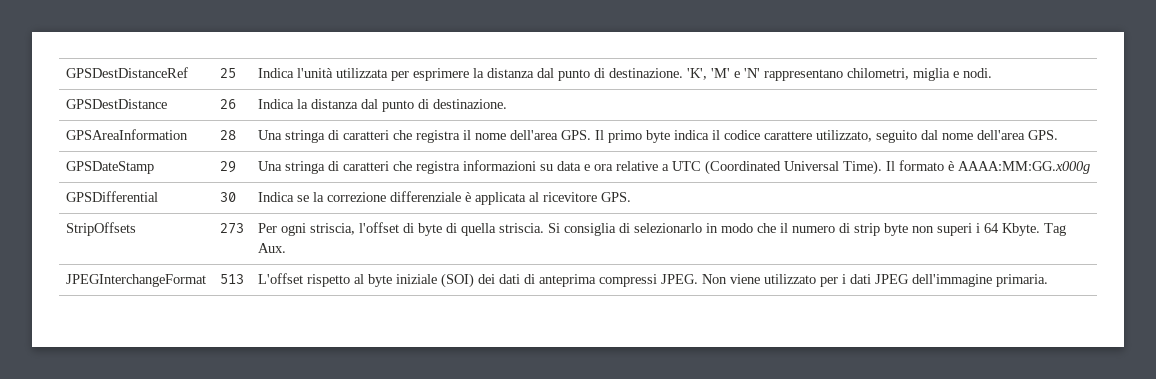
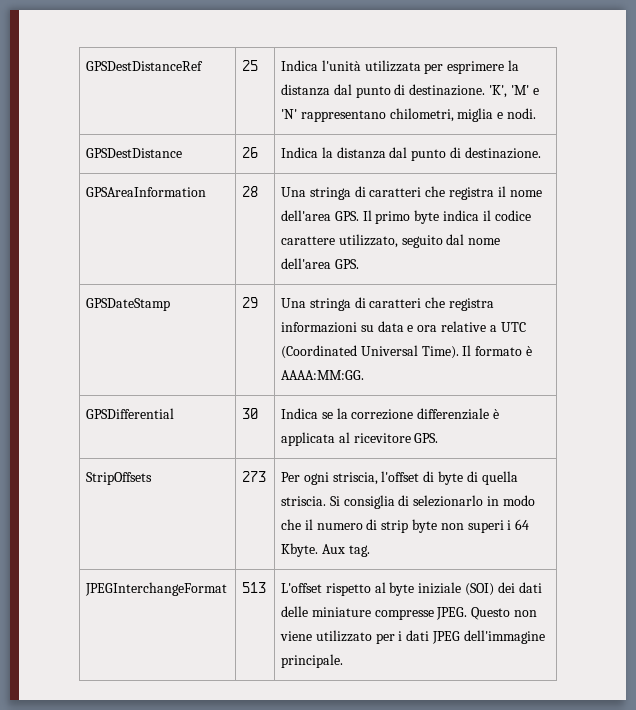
- GPSDateStamp | 29 | Una stringa di caratteri che registra informazioni su data e ora relative a UTC (Coordinated Universal Time). Il formato è AAAA:MM:GG.x000g
+ GPSDateStamp | 29 | Una stringa di caratteri che registra informazioni su data e ora relative a UTC (Coordinated Universal Time). Il formato è AAAA:MM:GG.
- StripOffsets | 273 | Per ogni striscia, l'offset di byte di quella striscia. Si consiglia di selezionarlo in modo che il numero di strip byte non superi i 64 Kbyte. Tag Aux.
+ StripOffsets | 273 | Per ogni striscia, l'offset di byte di quella striscia. Si consiglia di selezionarlo in modo che il numero di strip byte non superi i 64 Kbyte. Aux tag.
- JPEGInterchangeFormat | 513 | L'offset rispetto al byte iniziale (SOI) dei dati di anteprima compressi JPEG. Non viene utilizzato per i dati JPEG dell'immagine primaria.
+ JPEGInterchangeFormat | 513 | L'offset rispetto al byte iniziale (SOI) dei dati delle miniature compresse JPEG. Questo non viene utilizzato per i dati JPEG dell'immagine principale.

